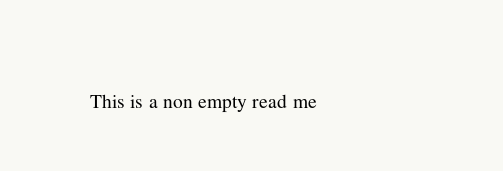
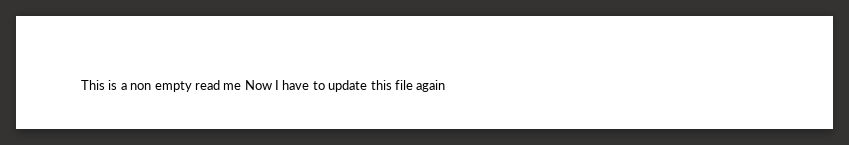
- This is a non empty read me
+ This is a non empty read me Now I have to update this file again

